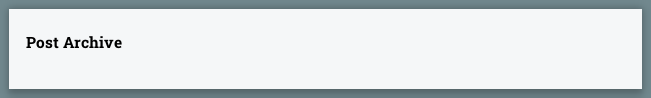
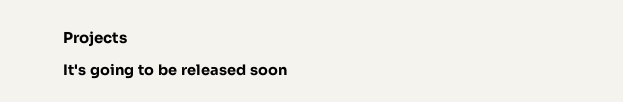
- Post Archive
+ Projects
+ It's going to be released soon

